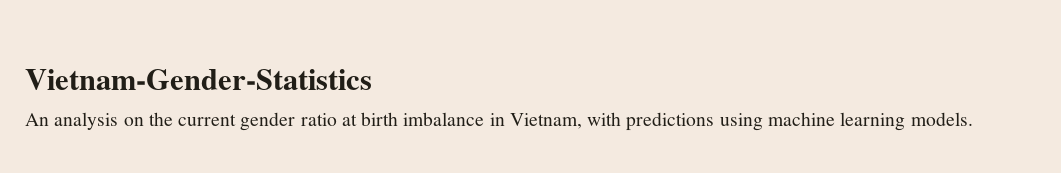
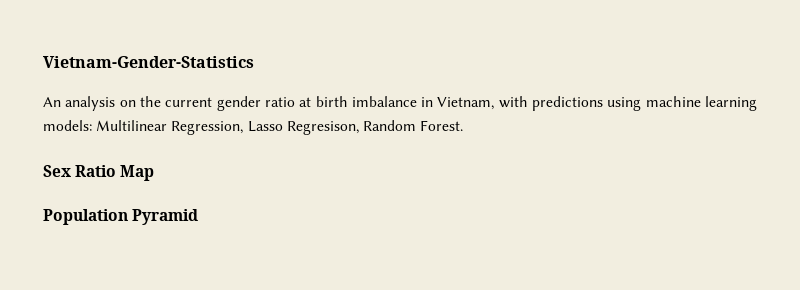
- An analysis on the current gender ratio at birth imbalance in Vietnam, with predictions using machine learning models.
+ An analysis on the current gender ratio at birth imbalance in Vietnam, with predictions using machine learning models: Multilinear Regression, Lasso Regresison, Random Forest.
+ Sex Ratio Map
+ Population Pyramid

